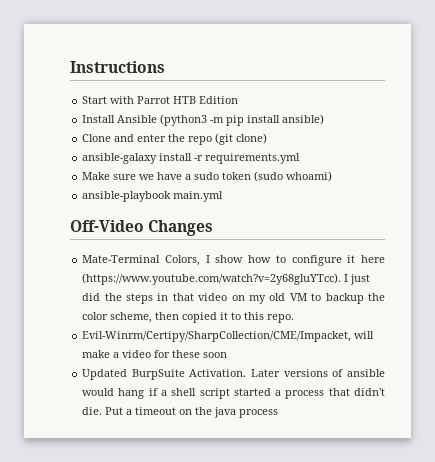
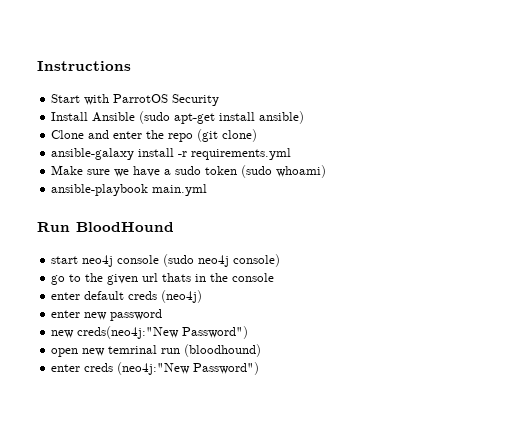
- Start with Parrot HTB Edition
+ Start with ParrotOS Security
- Install Ansible (python3 -m pip install ansible)
+ Install Ansible (sudo apt-get install ansible)
- Off-Video Changes
- Mate-Terminal Colors, I show how to configure it here (https://www.youtube.com/watch?v=2y68gluYTcc). I just did the steps in that video on my old VM to backup the color scheme, then copied it to this repo.
- Evil-Winrm/Certipy/SharpCollection/CME/Impacket, will make a video for these soon
- Updated BurpSuite Activation. Later versions of ansible would hang if a shell script started a process that didn't die. Put a timeout on the java process
+ Run BloodHound
+ start neo4j console (sudo neo4j console)
+ go to the given url thats in the console
+ enter default creds (neo4j)
+ enter new password
+ new creds(neo4j:"New Password")
+ open new temrinal run (bloodhound)
+ enter creds (neo4j:"New Password")

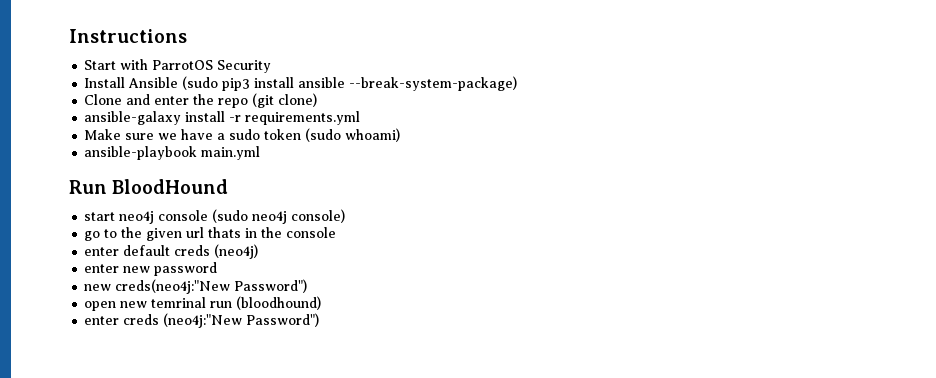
- Install Ansible (sudo apt-get install ansible)
+ Install Ansible (sudo pip3 install ansible --break-system-package)

